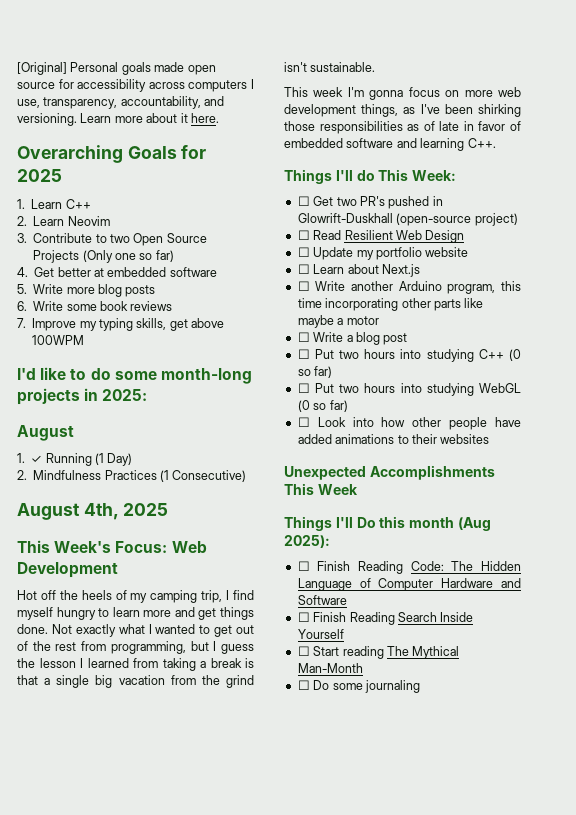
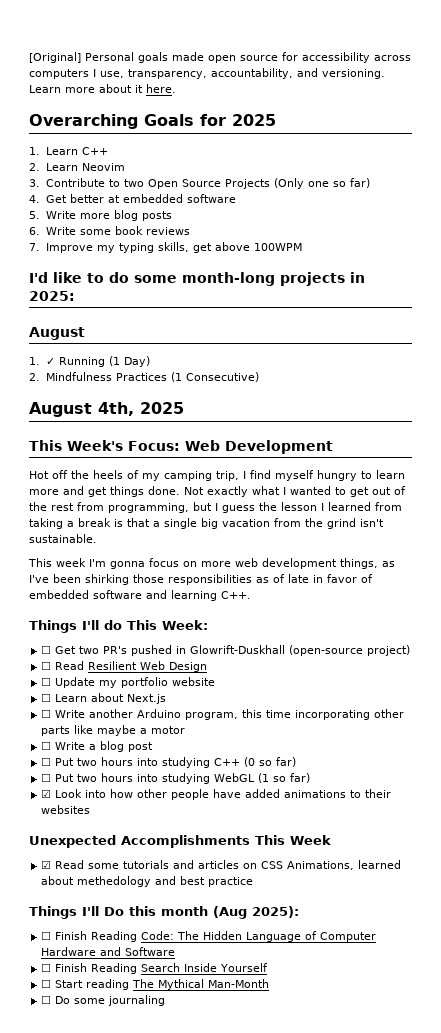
- ☐ Put two hours into studying WebGL (0 so far)
- ☐ Look into how other people have added animations to their websites
+ ☐ Put two hours into studying WebGL (1 so far)
+ ☑ Look into how other people have added animations to their websites
+ ☑ Read some tutorials and articles on CSS Animations, learned about methedology and best practice

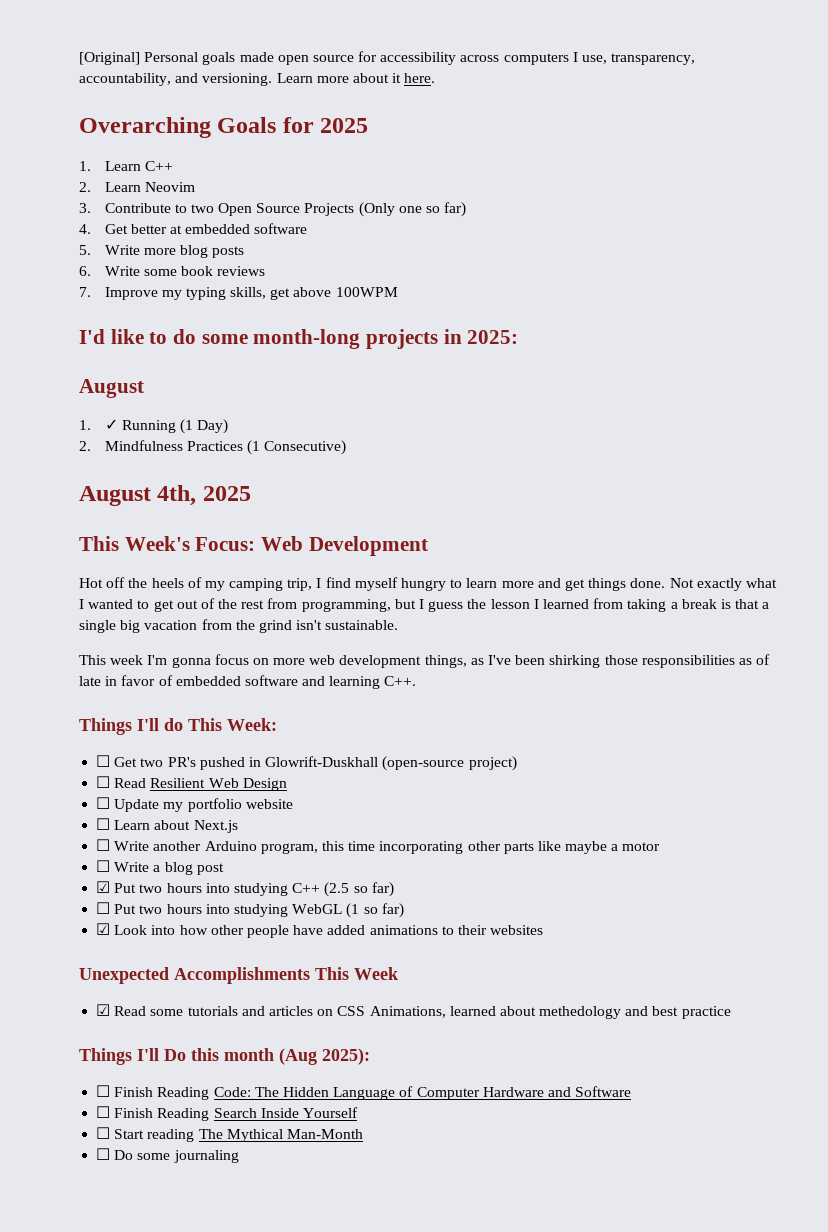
- ☐ Put two hours into studying C++ (0 so far)
+ ☑ Put two hours into studying C++ (2.5 so far)

